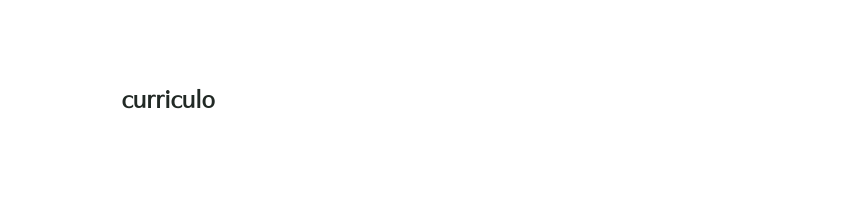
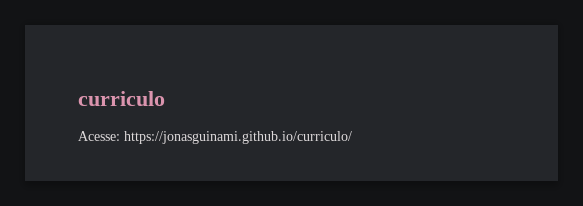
+ Acesse: https://jonasguinami.github.io/curriculo/

